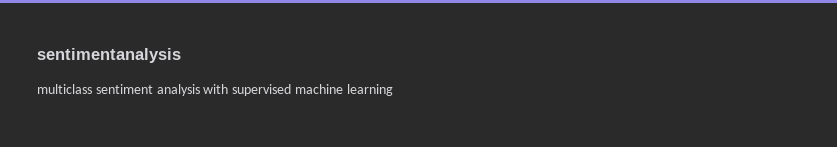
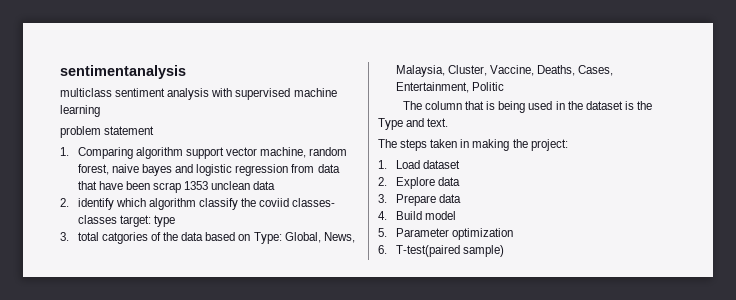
+ problem statement
+ 1. Comparing algorithm support vector machine, random forest, naive bayes and logistic regression from data that have been scrap 1353 unclean data
+ 2. identify which algorithm classify the coviid classes- classes target: type
+ 3. total catgories of the data based on Type: Global, News, Malaysia, Cluster, Vaccine, Deaths, Cases, Entertainment, Politic
+ The column that is being used in the dataset is the Type and text.
+ The steps taken in making the project:
+ 1. Load dataset
+ 2. Explore data
+ 3. Prepare data
+ 4. Build model
+ 5. Parameter optimization
+ 6. T-test(paired sample)

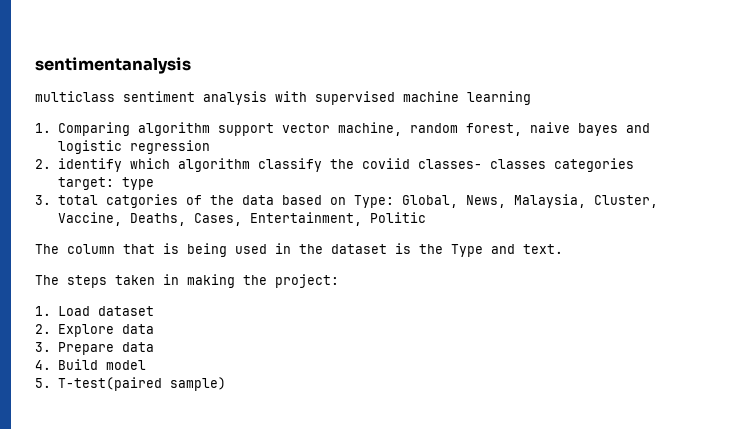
- problem statement
- 1. Comparing algorithm support vector machine, random forest, naive bayes and logistic regression from data that have been scrap 1353 unclean data
+ 1. Comparing algorithm support vector machine, random forest, naive bayes and logistic regression
- 2. identify which algorithm classify the coviid classes- classes target: type
+ 2. identify which algorithm classify the coviid classes- classes categories target: type
- 5. Parameter optimization
- 6. T-test(paired sample)
+ 5. T-test(paired sample)

